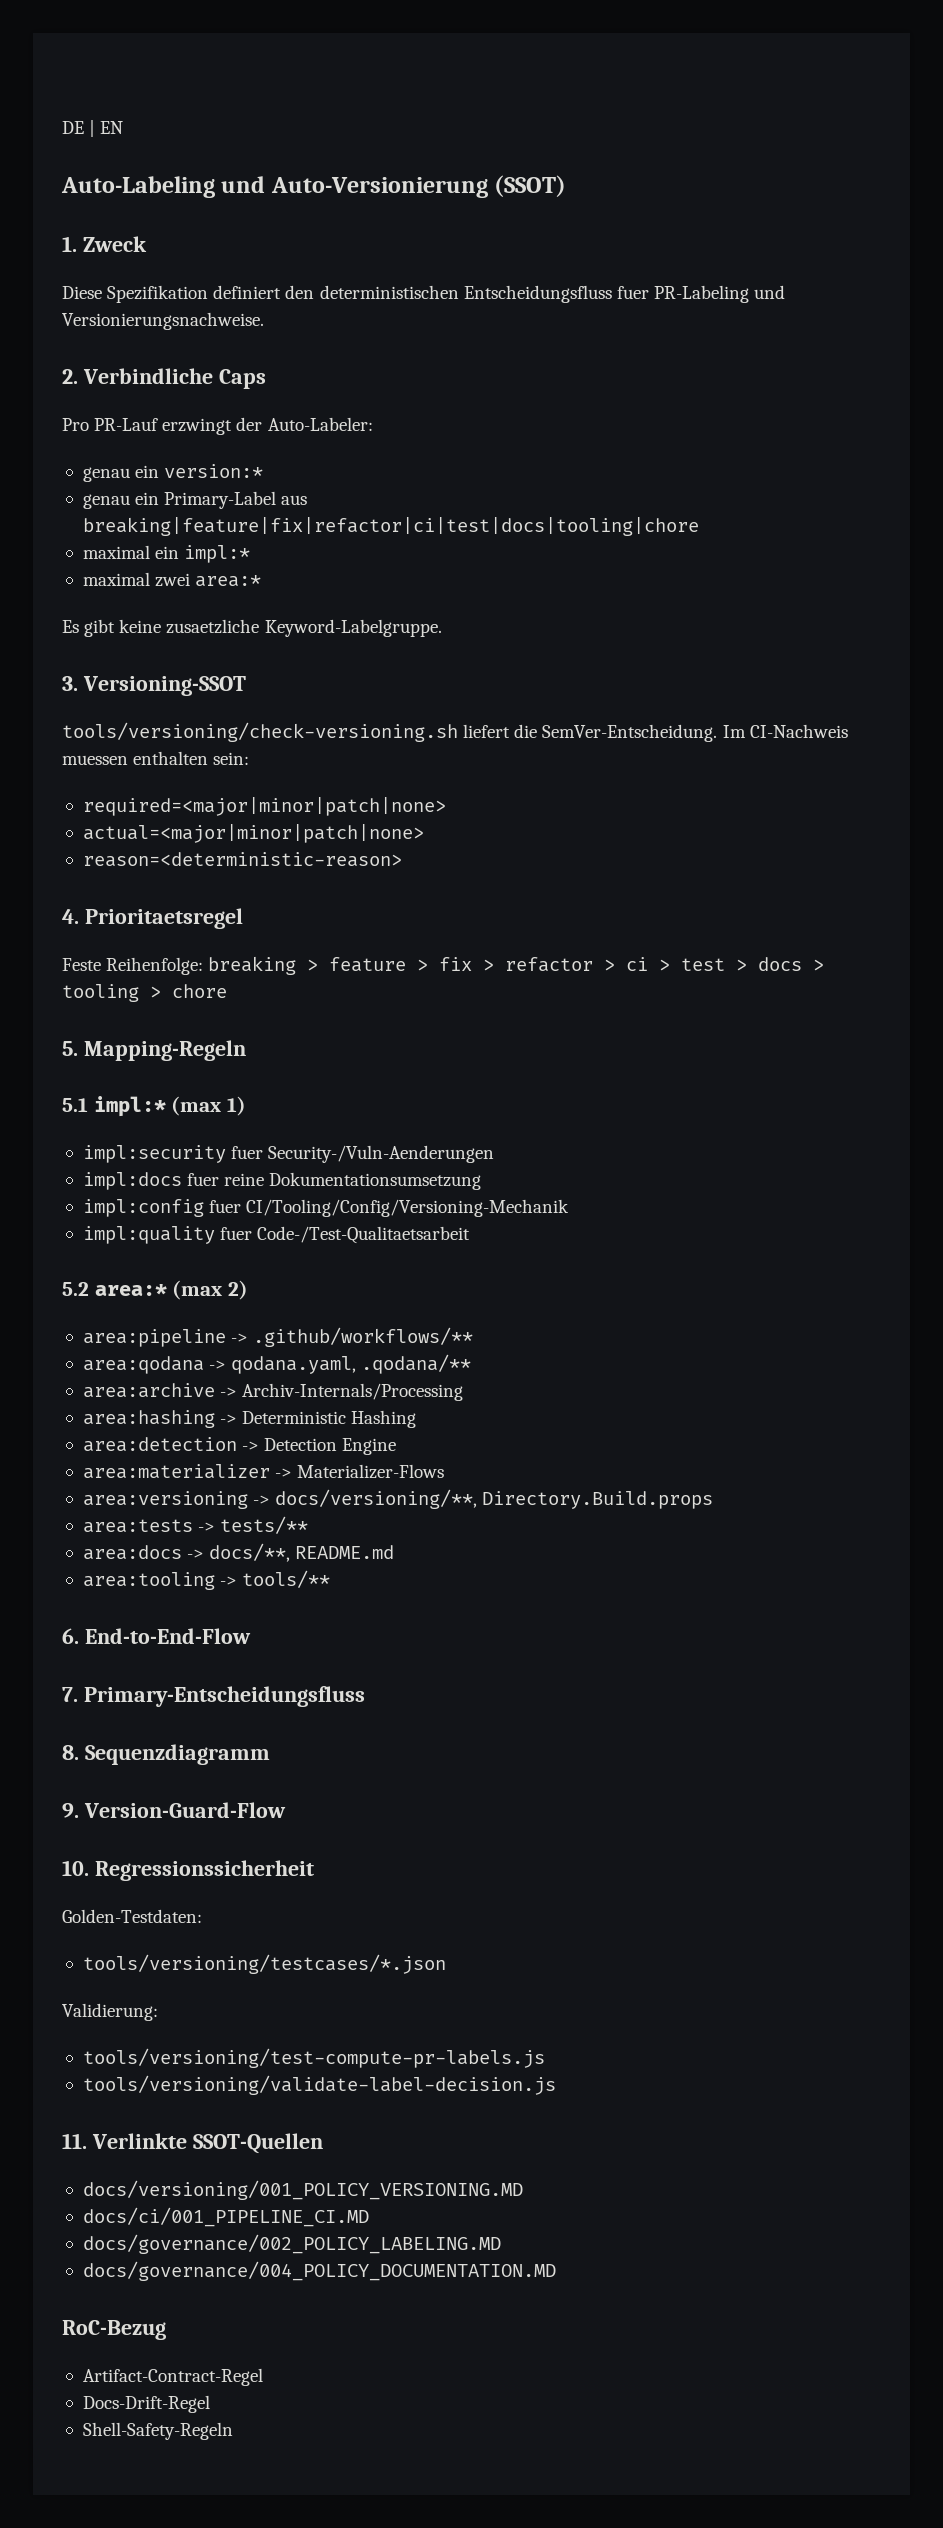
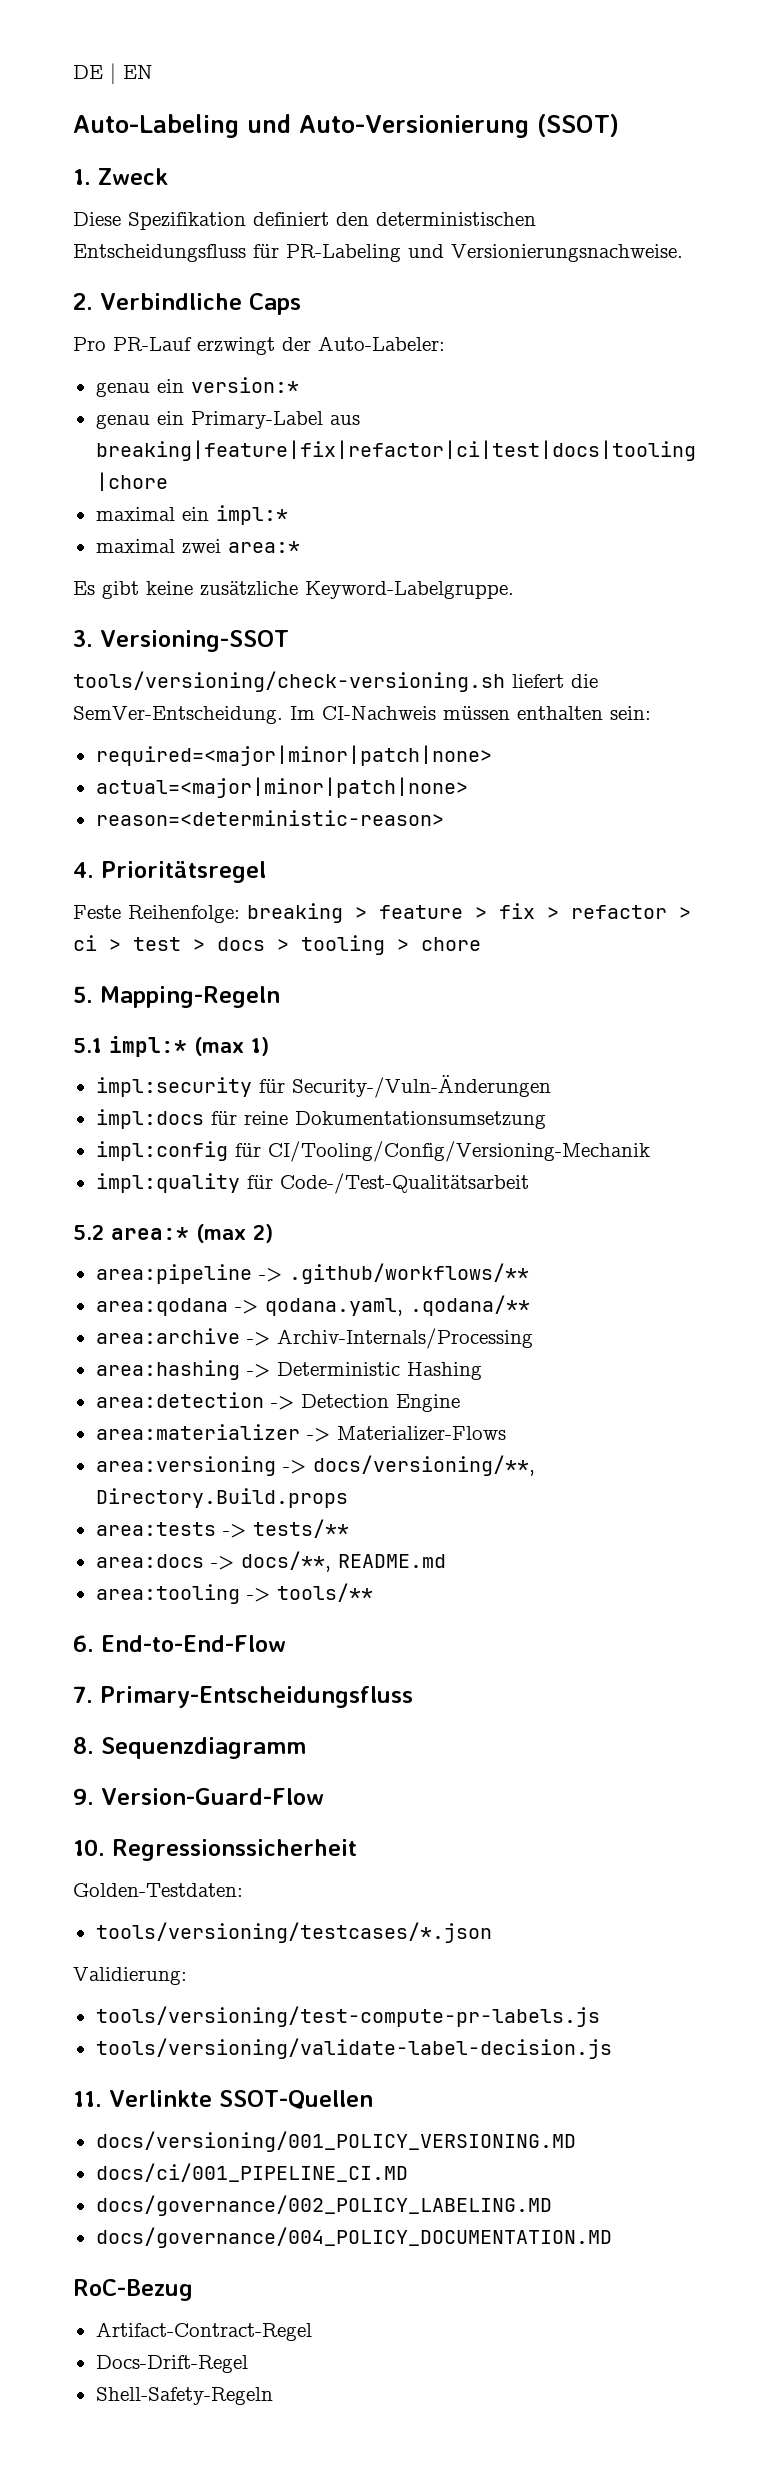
- Diese Spezifikation definiert den deterministischen Entscheidungsfluss fuer PR-Labeling und Versionierungsnachweise.
+ Diese Spezifikation definiert den deterministischen Entscheidungsfluss für PR-Labeling und Versionierungsnachweise.
- Es gibt keine zusaetzliche Keyword-Labelgruppe.
+ Es gibt keine zusätzliche Keyword-Labelgruppe.
- Im CI-Nachweis muessen enthalten sein:
+ Im CI-Nachweis müssen enthalten sein:
- 4. Prioritaetsregel
+ 4. Prioritätsregel
- impl:security fuer Security-/Vuln-Aenderungen
+ impl:security für Security-/Vuln-Änderungen
- impl:docs fuer reine Dokumentationsumsetzung
+ impl:docs für reine Dokumentationsumsetzung
- impl:config fuer CI/Tooling/Config/Versioning-Mechanik
+ impl:config für CI/Tooling/Config/Versioning-Mechanik
- impl:quality fuer Code-/Test-Qualitaetsarbeit
+ impl:quality für Code-/Test-Qualitätsarbeit

